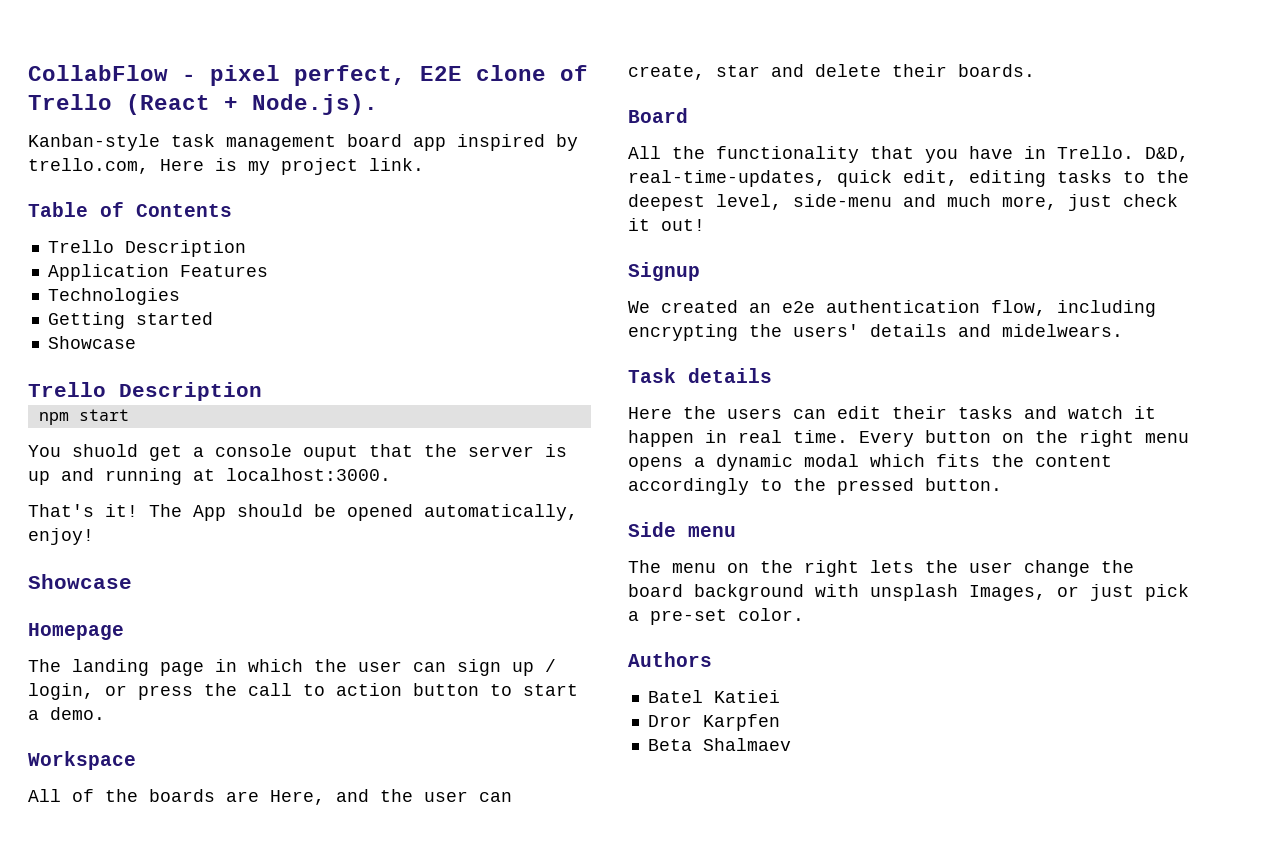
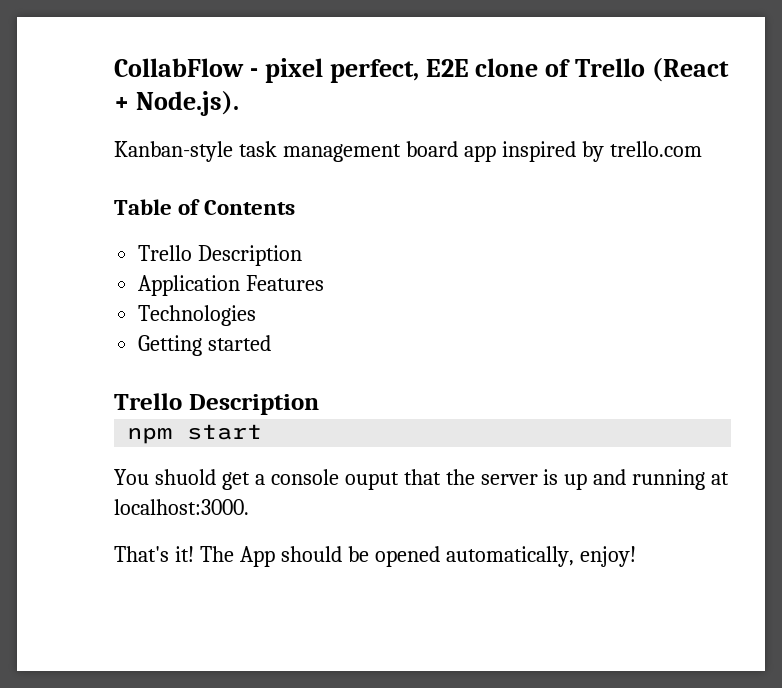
- Kanban-style task management board app inspired by trello.com, Here is my project link.
+ Kanban-style task management board app inspired by trello.com
  Getting started
- Showcase
  The App should be opened automatically, enjoy!
- Showcase
- Homepage
- The landing page in which the user can sign up / login, or press the call to action button to start a demo.
- Workspace
- All of the boards are Here, and the user can create, star and delete their boards.
- Board
- All the functionality that you have in Trello. D&D, real-time-updates, quick edit, editing tasks to the deepest level, side-menu and much more, just check it out!
- Signup
- We created an e2e authentication flow, including encrypting the users' details and midelwears.
- Task details
- Here the users can edit their tasks and watch it happen in real time. Every button on the right menu opens a dynamic modal which fits the content accordingly to the pressed button.
- Side menu
- The menu on the right lets the user change the board background with unsplash Images, or just pick a pre-set color.
- Authors
- Batel Katiei
- Dror Karpfen
- Beta Shalmaev

